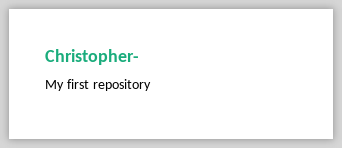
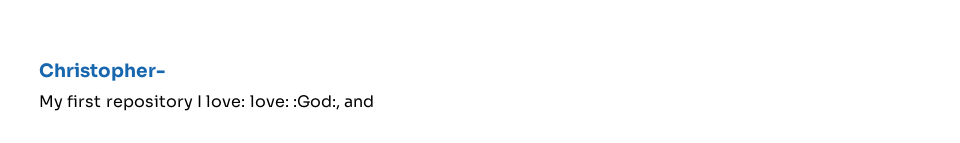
- My first repository
+ My first repository I love: love: :God:, and

